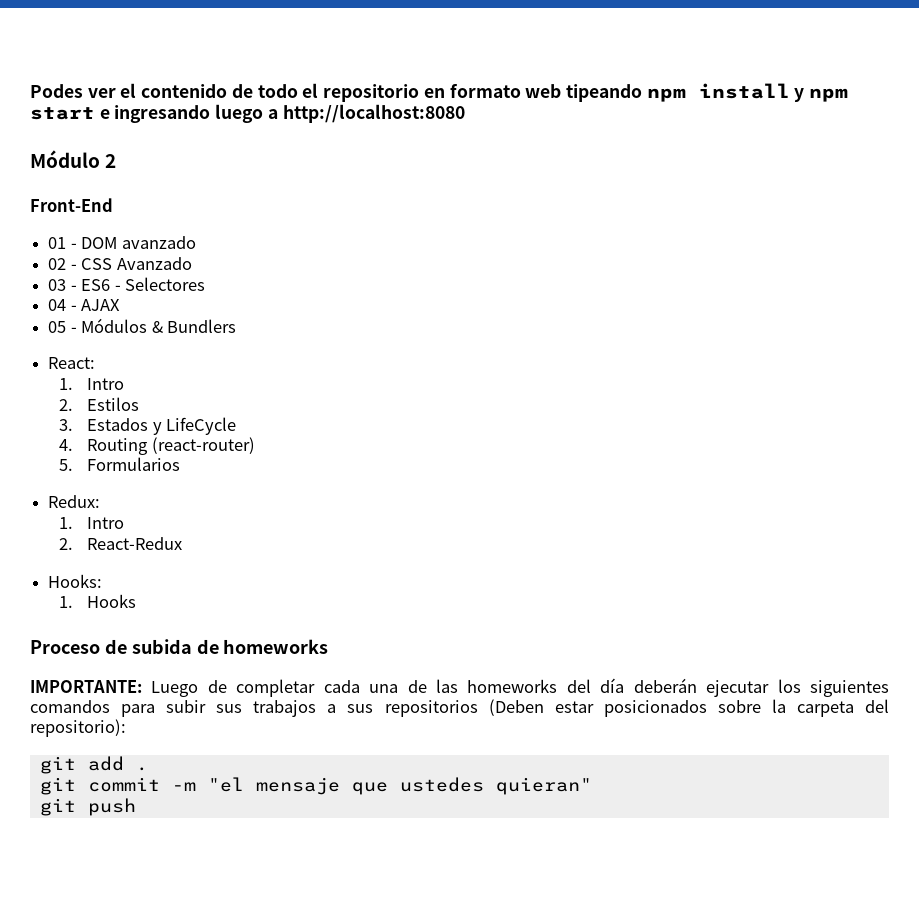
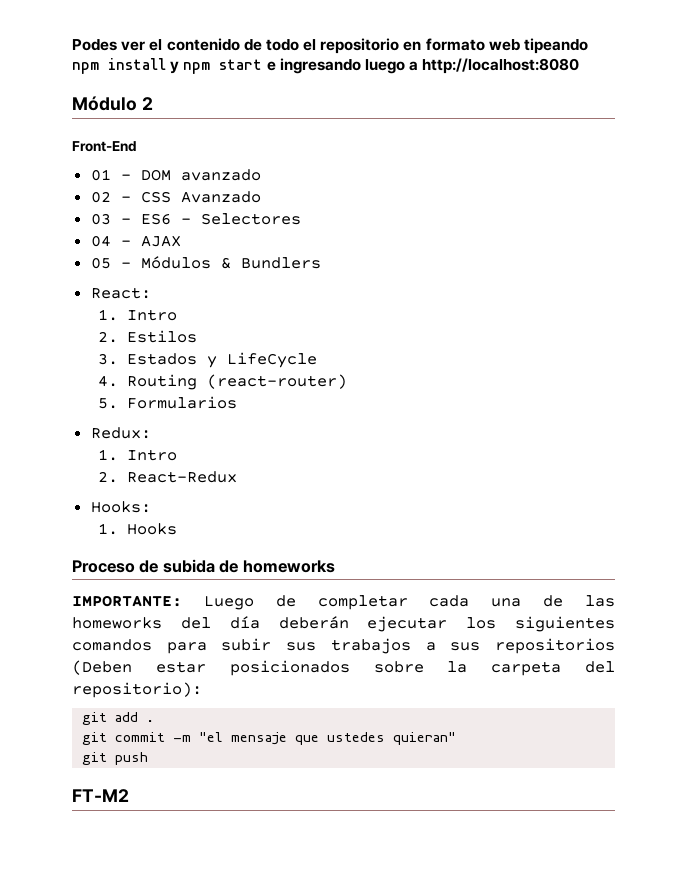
+ FT-M2

